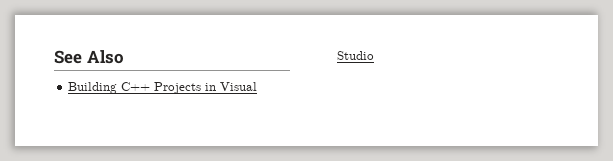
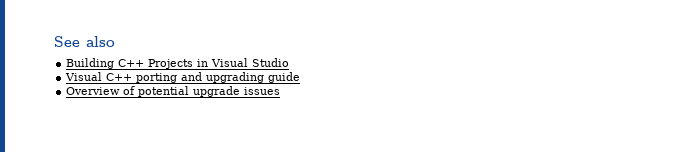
- See Also
+ See also
+ Visual C++ porting and upgrading guide
+ Overview of potential upgrade issues

